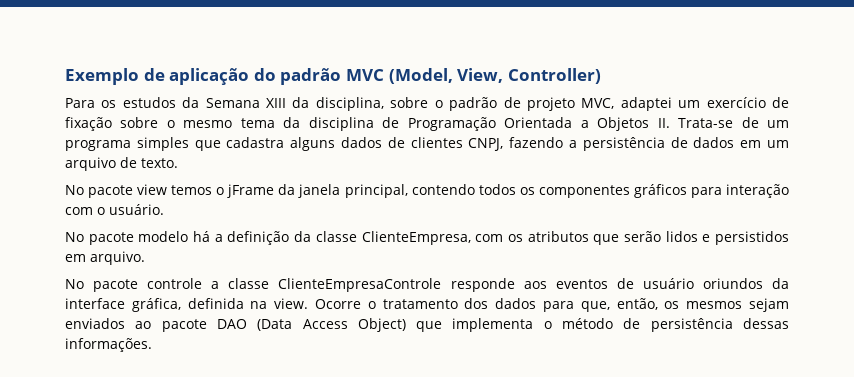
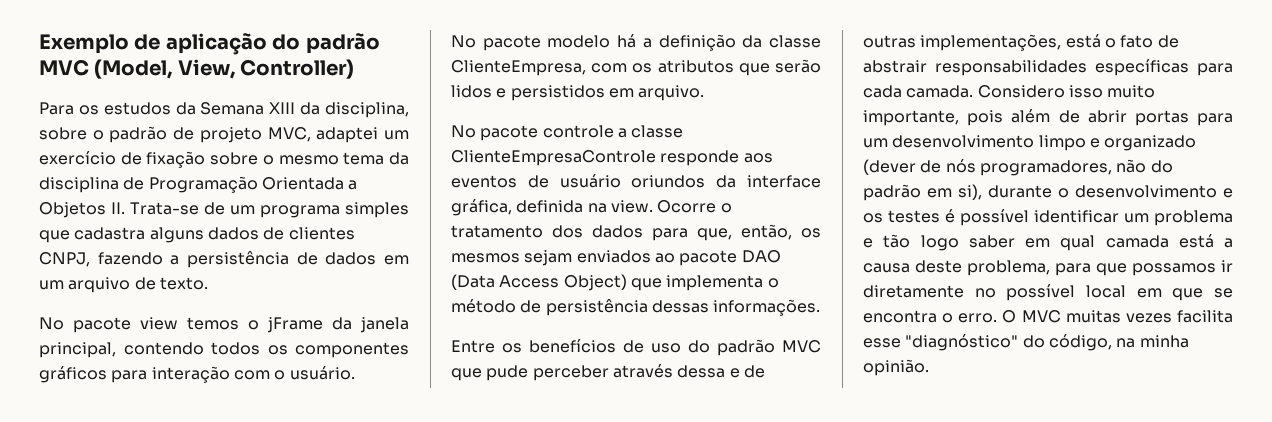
+ Entre os benefícios de uso do padrão MVC que pude perceber através dessa e de outras implementações, está o fato de abstrair responsabilidades específicas para cada camada. Considero isso muito importante, pois além de abrir portas para um desenvolvimento limpo e organizado (dever de nós programadores, não do padrão em si), durante o desenvolvimento e os testes é possível identificar um problema e tão logo saber em qual camada está a causa deste problema, para que possamos ir diretamente no possível local em que se encontra o erro. O MVC muitas vezes facilita esse "diagnóstico" do código, na minha opinião.

